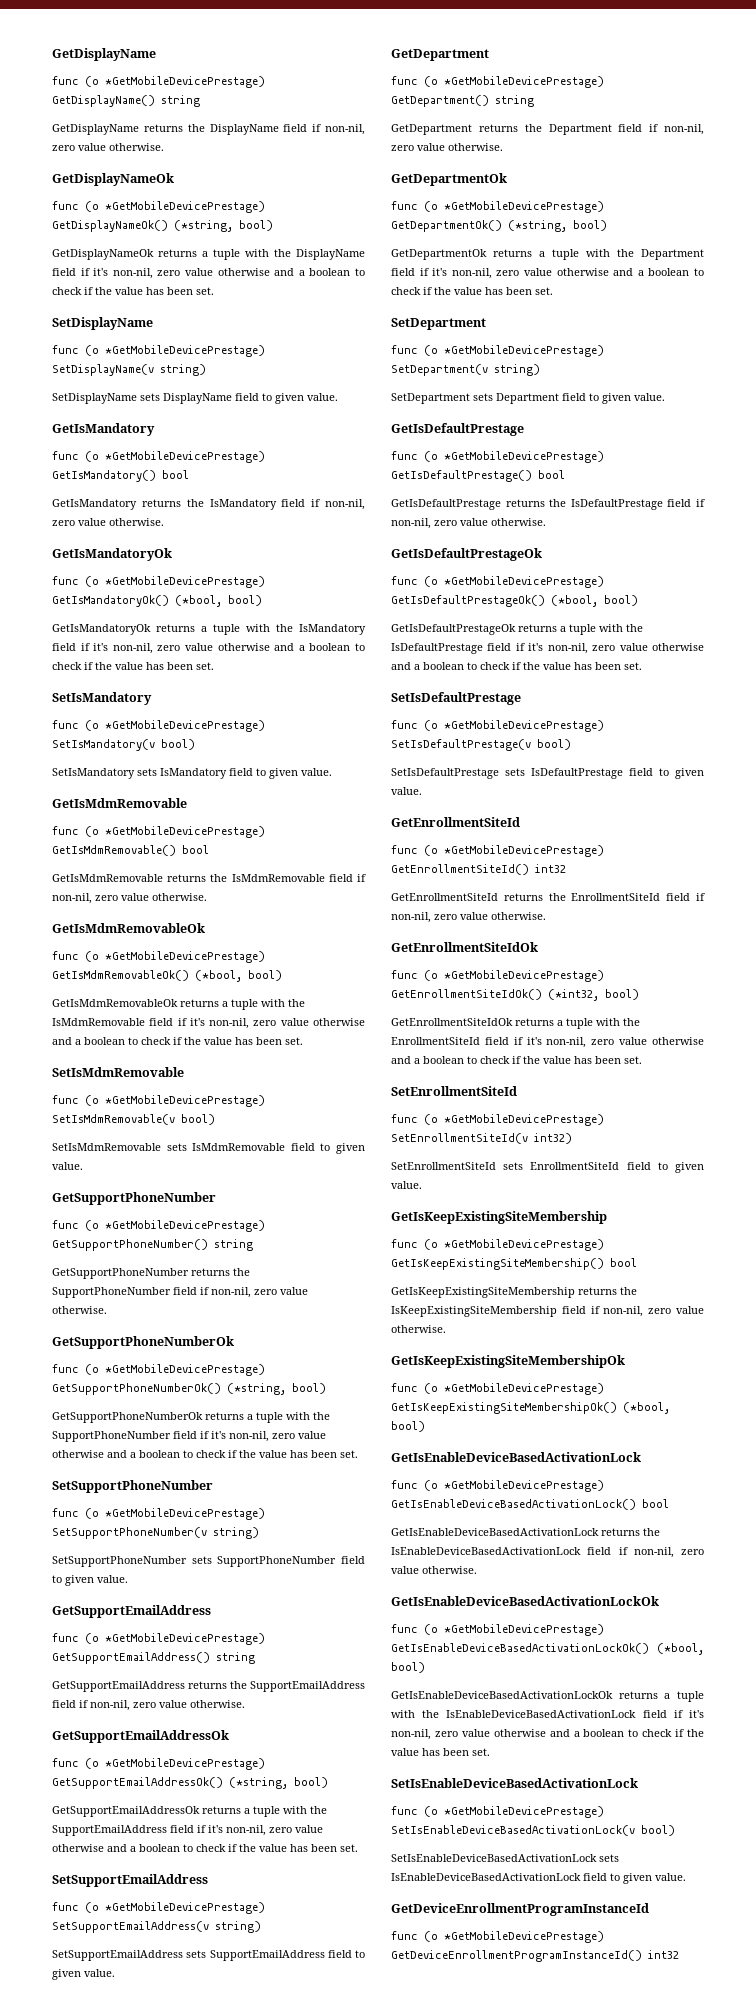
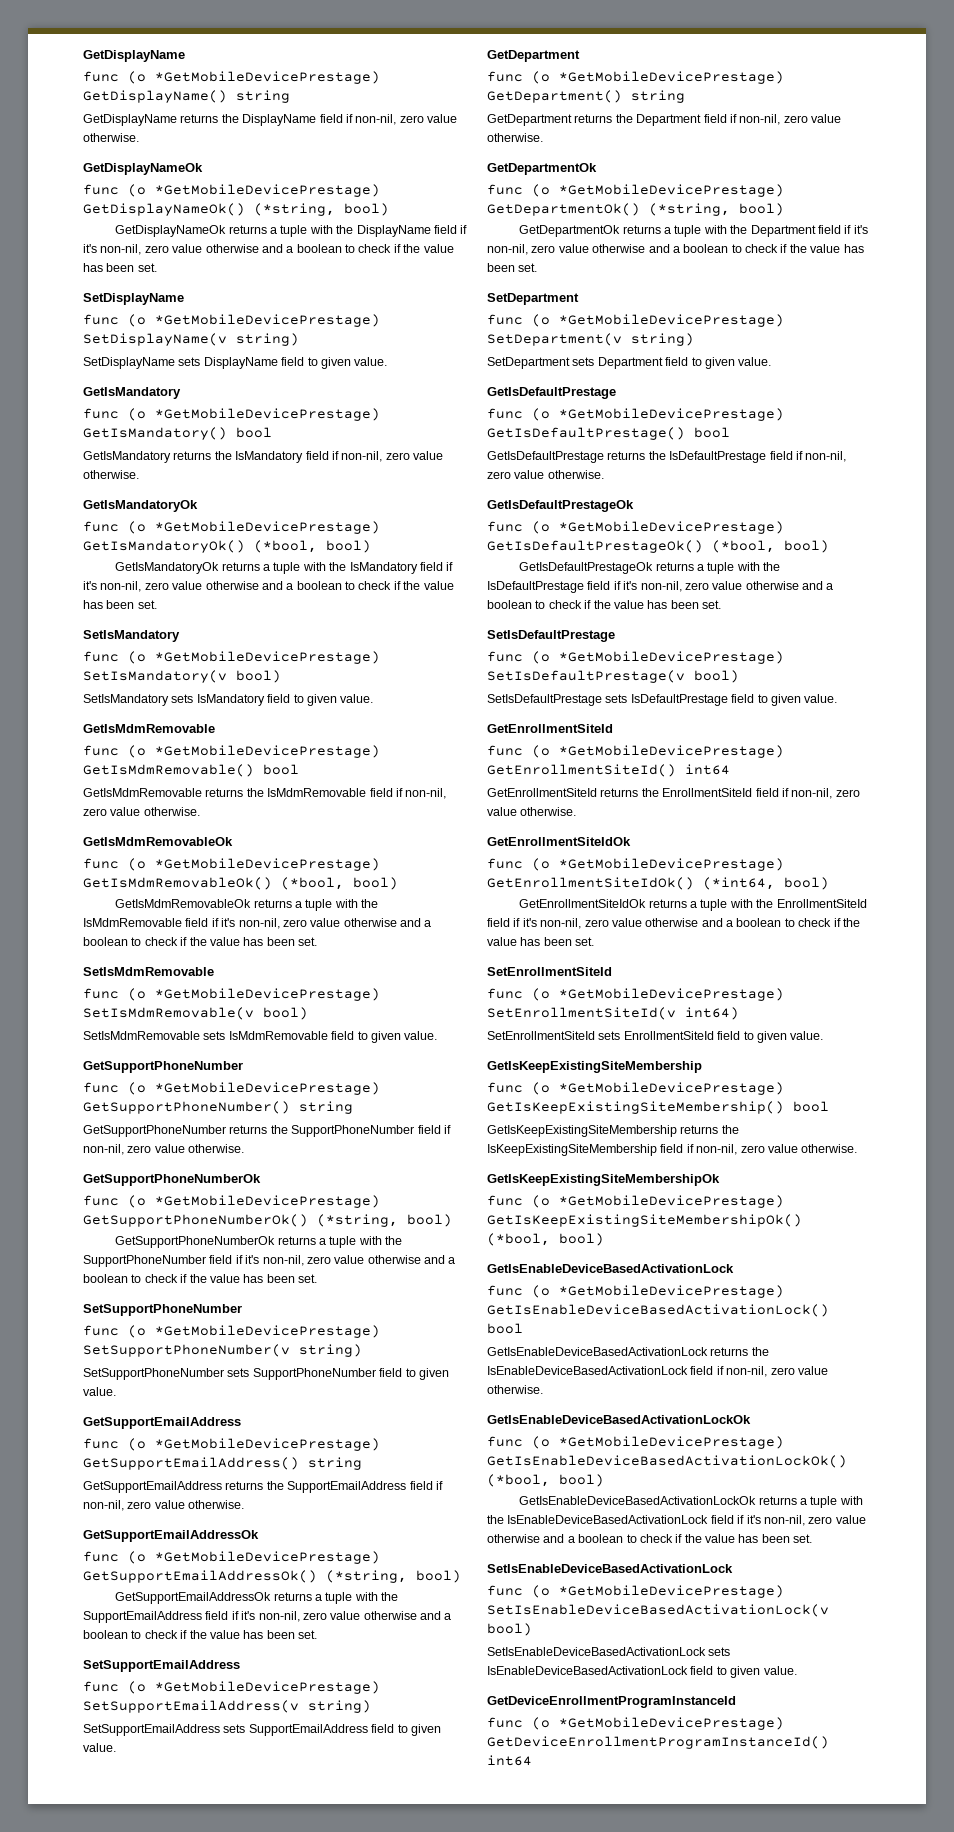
- func (o *GetMobileDevicePrestage) GetEnrollmentSiteId() int32
+ func (o *GetMobileDevicePrestage) GetEnrollmentSiteId() int64
- func (o *GetMobileDevicePrestage) GetEnrollmentSiteIdOk() (*int32, bool)
+ func (o *GetMobileDevicePrestage) GetEnrollmentSiteIdOk() (*int64, bool)
- func (o *GetMobileDevicePrestage) SetEnrollmentSiteId(v int32)
+ func (o *GetMobileDevicePrestage) SetEnrollmentSiteId(v int64)
- func (o *GetMobileDevicePrestage) GetDeviceEnrollmentProgramInstanceId() int32
+ func (o *GetMobileDevicePrestage) GetDeviceEnrollmentProgramInstanceId() int64

